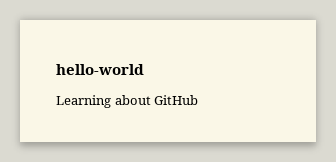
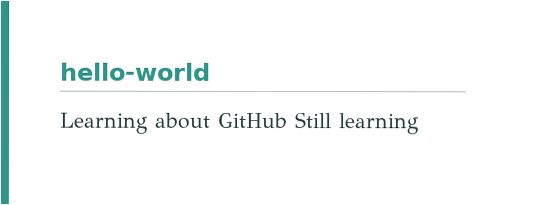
- Learning about GitHub
+ Learning about GitHub Still learning

